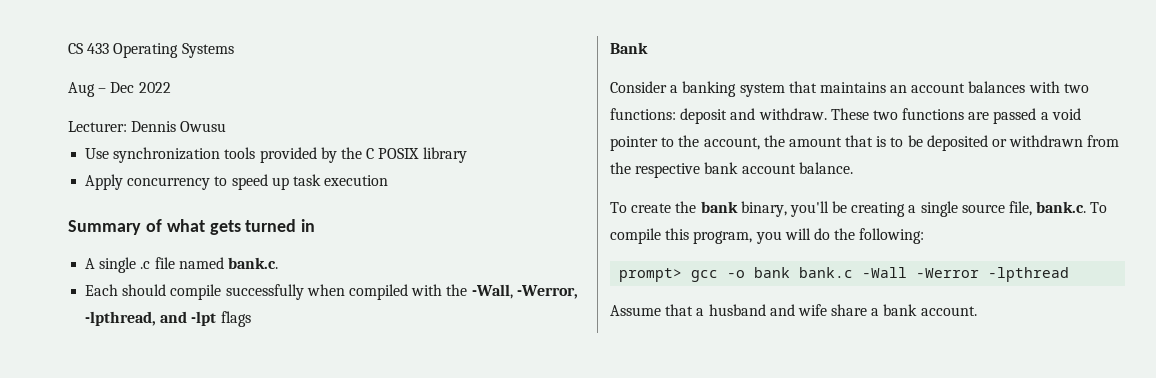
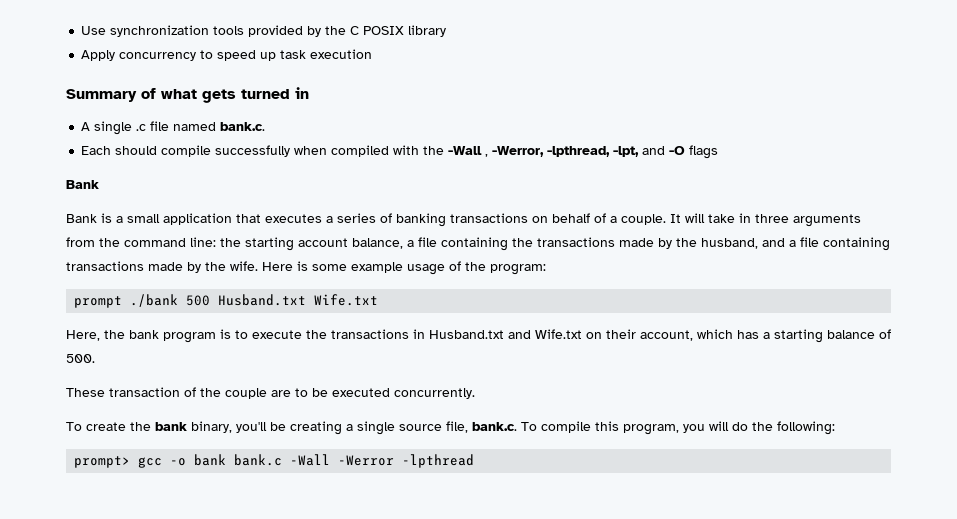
- CS 433 Operating Systems
- Aug – Dec 2022
- Lecturer: Dennis Owusu
- Each should compile successfully when compiled with the -Wall, -Werror, -lpthread, and -lpt flags
+ Each should compile successfully when compiled with the -Wall , -Werror, -lpthread, -lpt, and -O flags
  Bank
- Consider a banking system that maintains an account balances with two functions: deposit and withdraw. These two functions are passed a void pointer to the account, the amount that is to be deposited or withdrawn from the respective bank account balance.
+ Bank is a small application that executes a series of banking transactions on behalf of a couple. It will take in three arguments from the command line: the starting account balance, a file containing the transactions made by the husband, and a file containing transactions made by the wife. Here is some example usage of the program:
+ prompt ./bank 500 Husband.txt Wife.txt
+ Here, the bank program is to execute the transactions in Husband.txt and Wife.txt on their account, which has a starting balance of 500.
+ These transaction of the couple are to be executed concurrently.
- Assume that a husband and wife share a bank account.

